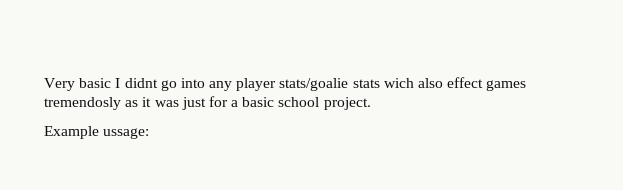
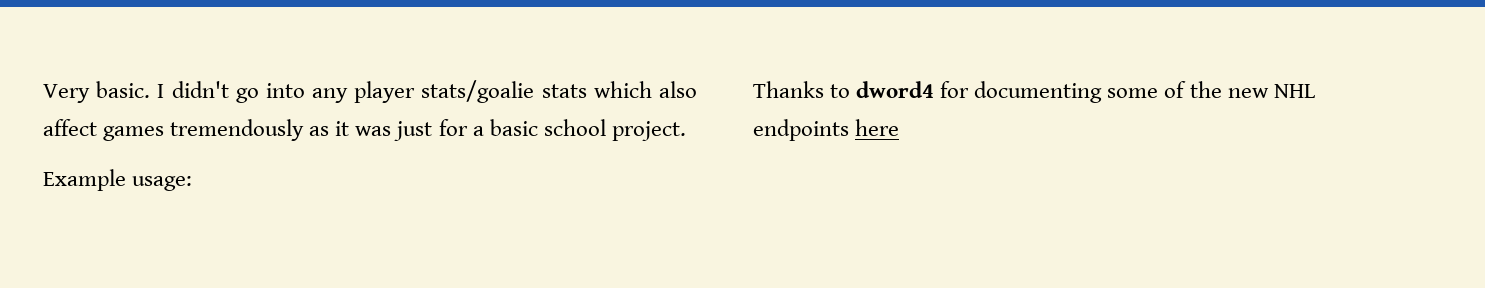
- Very basic I didnt go into any player stats/goalie stats wich also effect games tremendosly as it was just for a basic school project.
+ Very basic. I didn't go into any player stats/goalie stats which also affect games tremendously as it was just for a basic school project.
- Example ussage:
+ Example usage:
+ Thanks to dword4 for documenting some of the new NHL endpoints here

